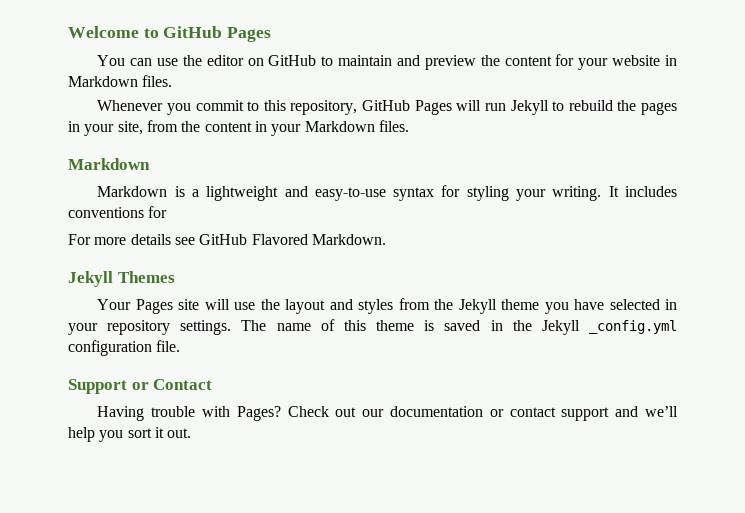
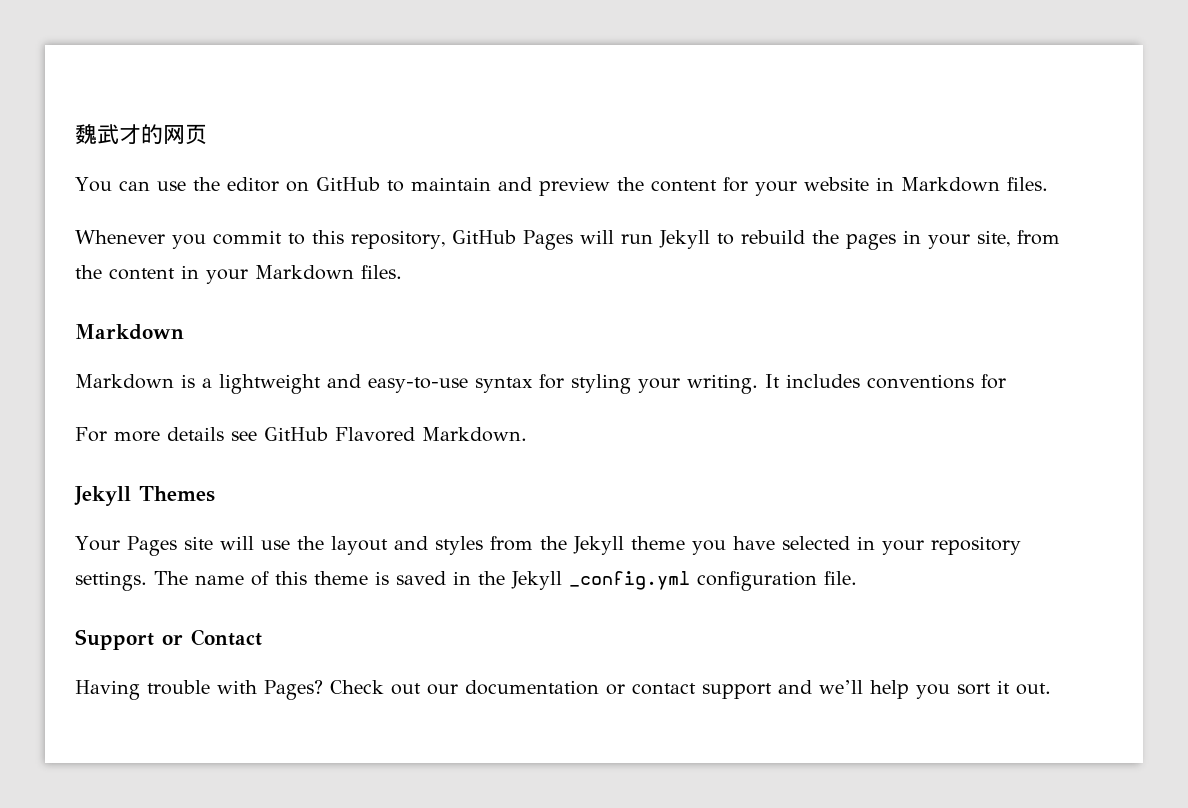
- Welcome to GitHub Pages
+ 魏武才的网页

